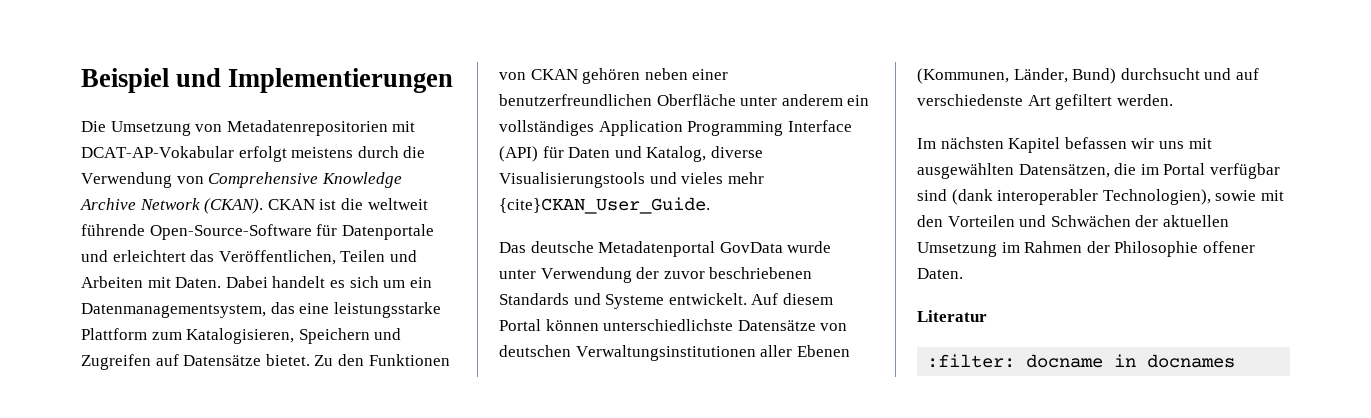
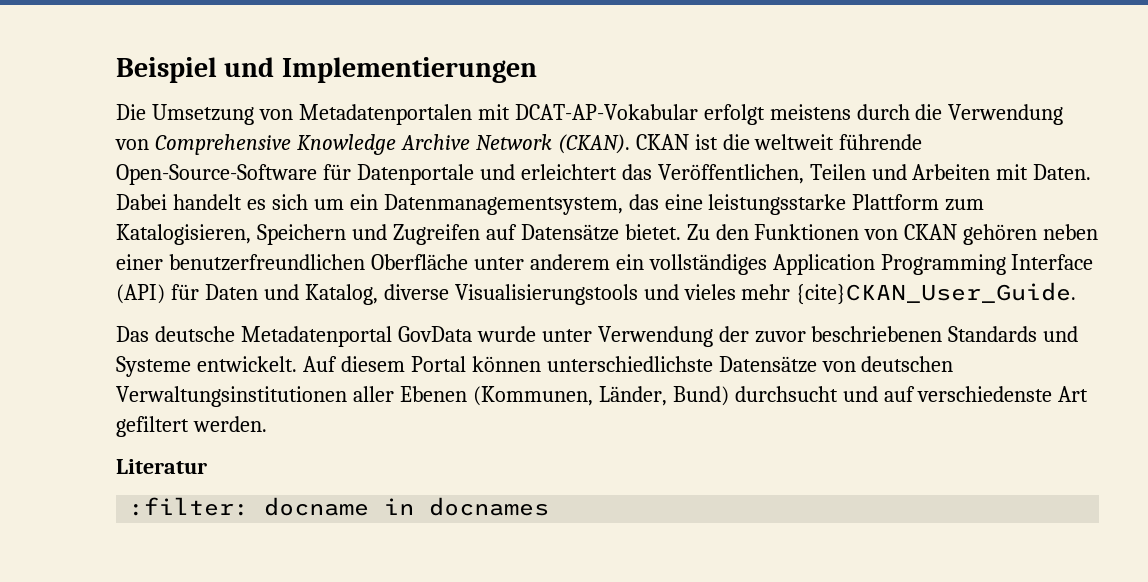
- Die Umsetzung von Metadatenrepositorien mit DCAT-AP-Vokabular erfolgt meistens durch die Verwendung von Comprehensive Knowledge Archive Network (CKAN).
+ Die Umsetzung von Metadatenportalen mit DCAT-AP-Vokabular erfolgt meistens durch die Verwendung von Comprehensive Knowledge Archive Network (CKAN).
- Im nächsten Kapitel befassen wir uns mit ausgewählten Datensätzen, die im Portal verfügbar sind (dank interoperabler Technologien), sowie mit den Vorteilen und Schwächen der aktuellen Umsetzung im Rahmen der Philosophie offener Daten.

